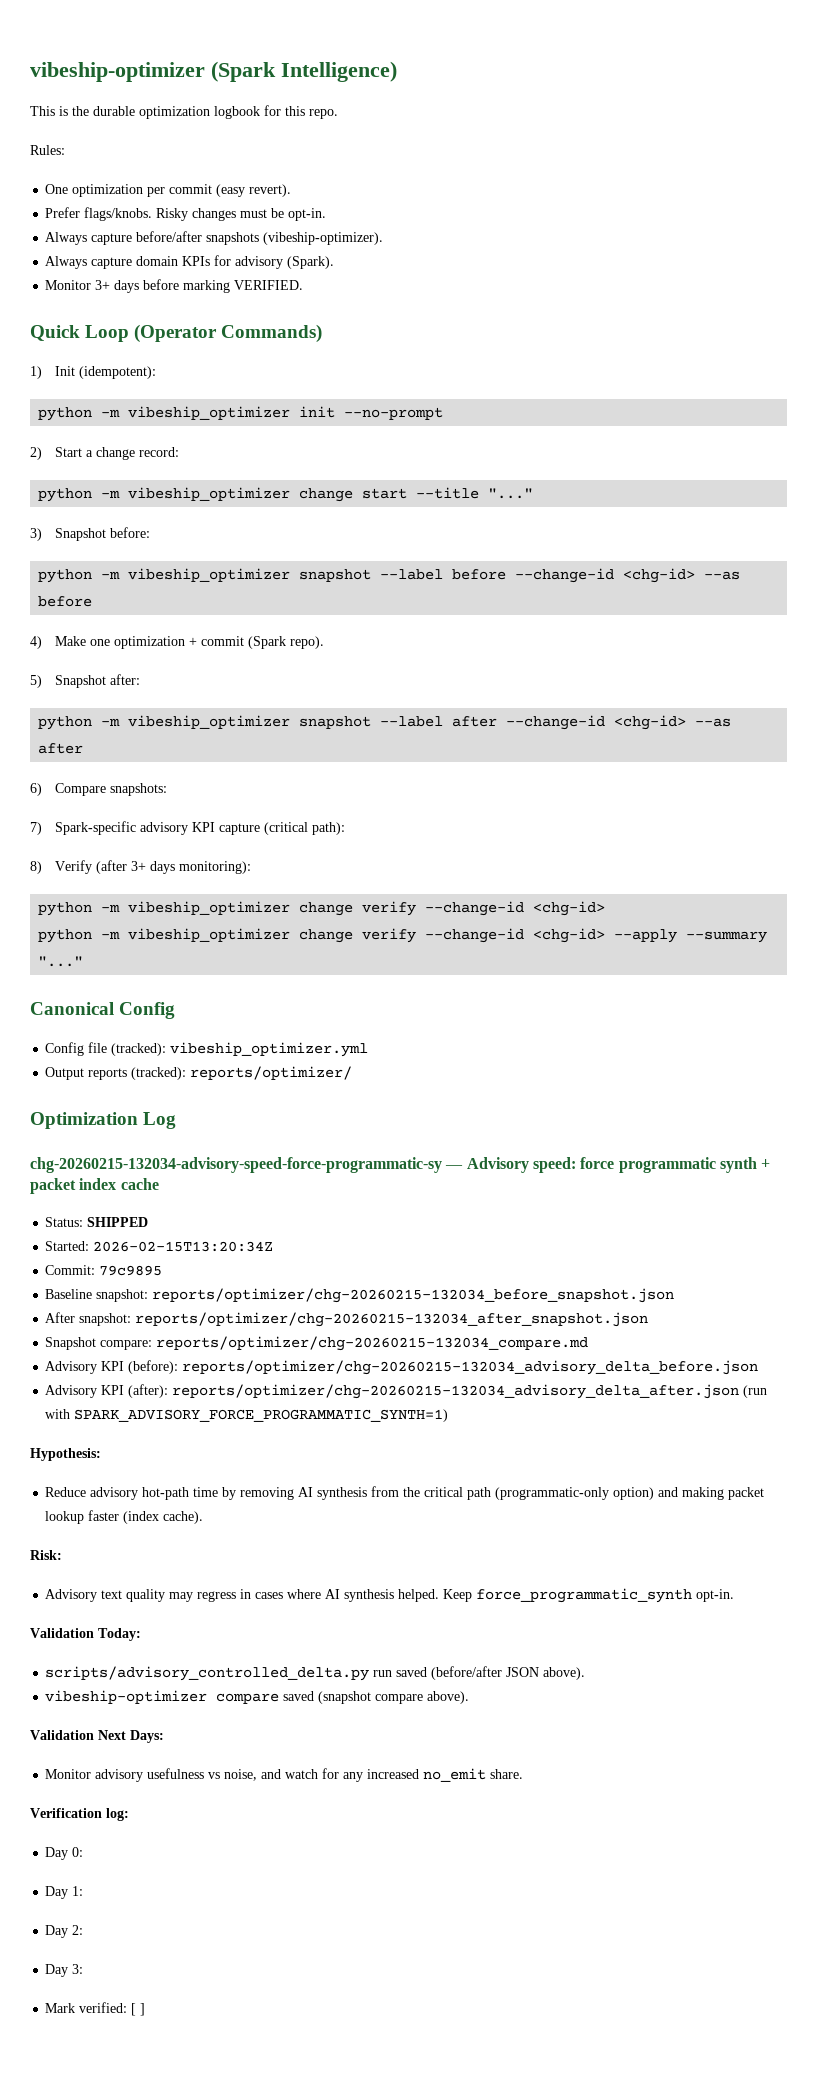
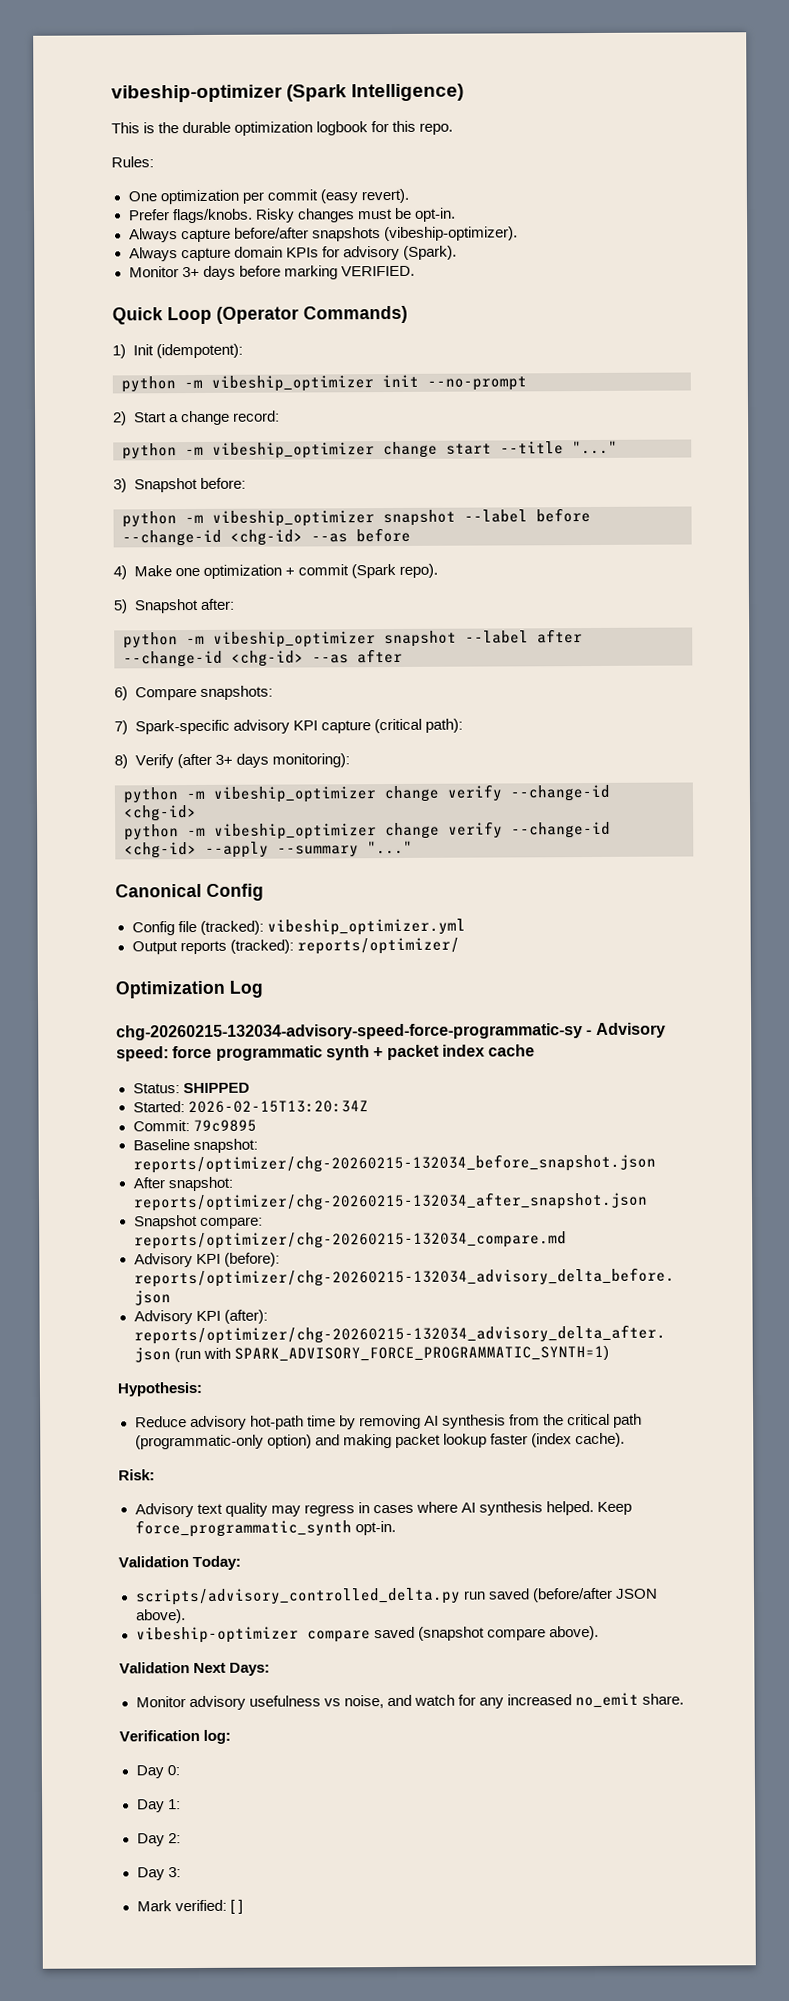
- chg-20260215-132034-advisory-speed-force-programmatic-sy — Advisory speed: force programmatic synth + packet index cache
+ chg-20260215-132034-advisory-speed-force-programmatic-sy - Advisory speed: force programmatic synth + packet index cache

